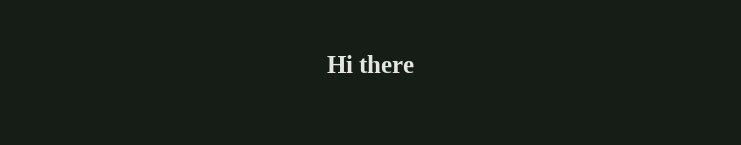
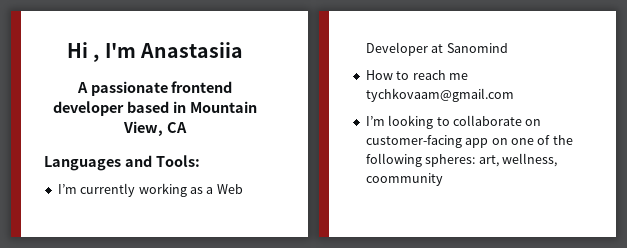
- Hi there
+ Hi , I'm Anastasiia
+ A passionate frontend developer based in Mountain View, CA
+ Languages and Tools:
+ I’m currently working as a Web Developer at Sanomind
+ How to reach me tychkovaam@gmail.com
+ I’m looking to collaborate on customer-facing app on one of the following spheres: art, wellness, coommunity

